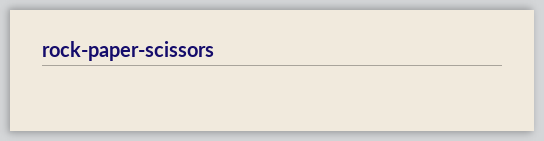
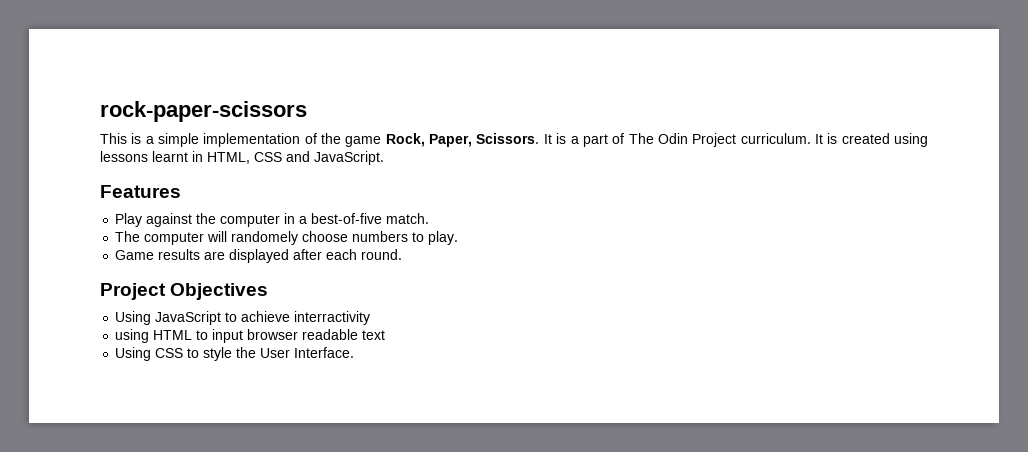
+ This is a simple implementation of the game Rock, Paper, Scissors. It is a part of The Odin Project curriculum. It is created using lessons learnt in HTML, CSS and JavaScript.
+ Features
+ Play against the computer in a best-of-five match.
+ The computer will randomely choose numbers to play.
+ Game results are displayed after each round.
+ Project Objectives
+ Using JavaScript to achieve interractivity
+ using HTML to input browser readable text
+ Using CSS to style the User Interface.

